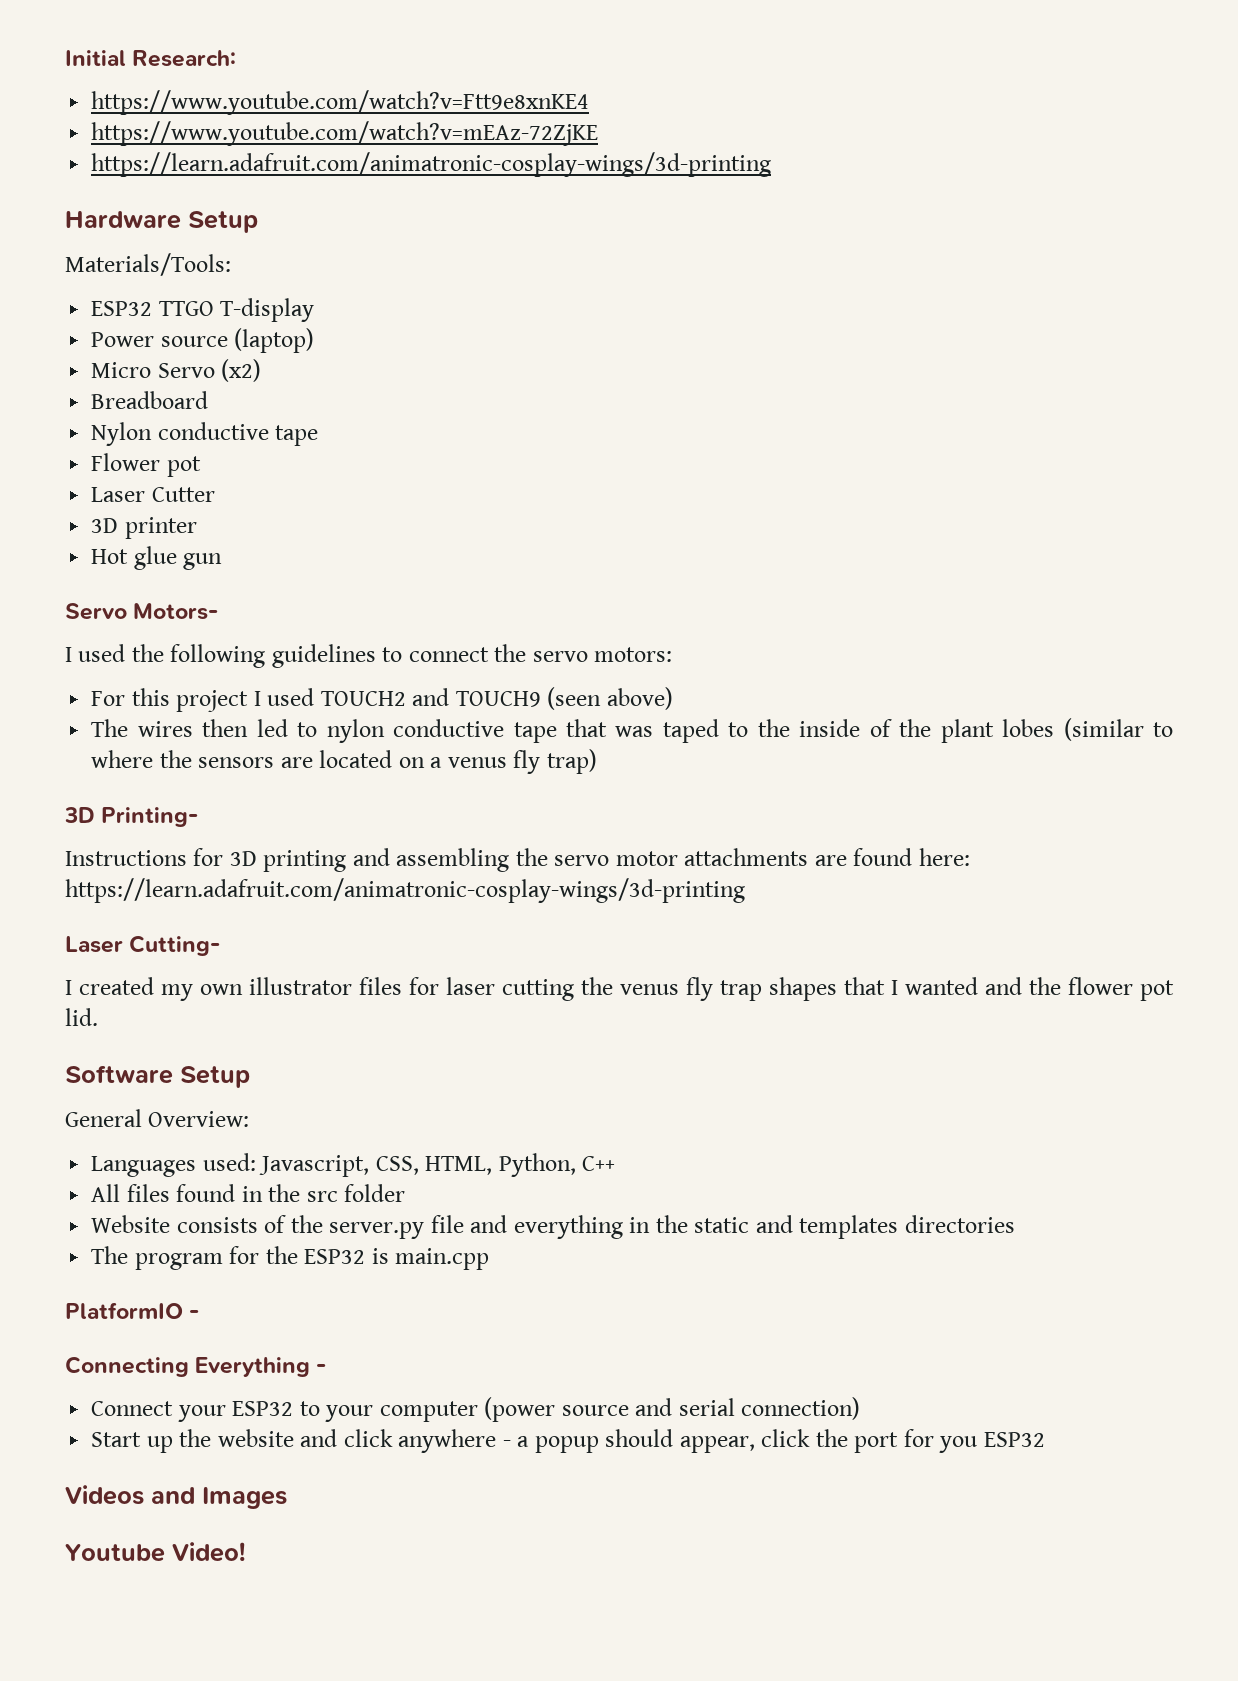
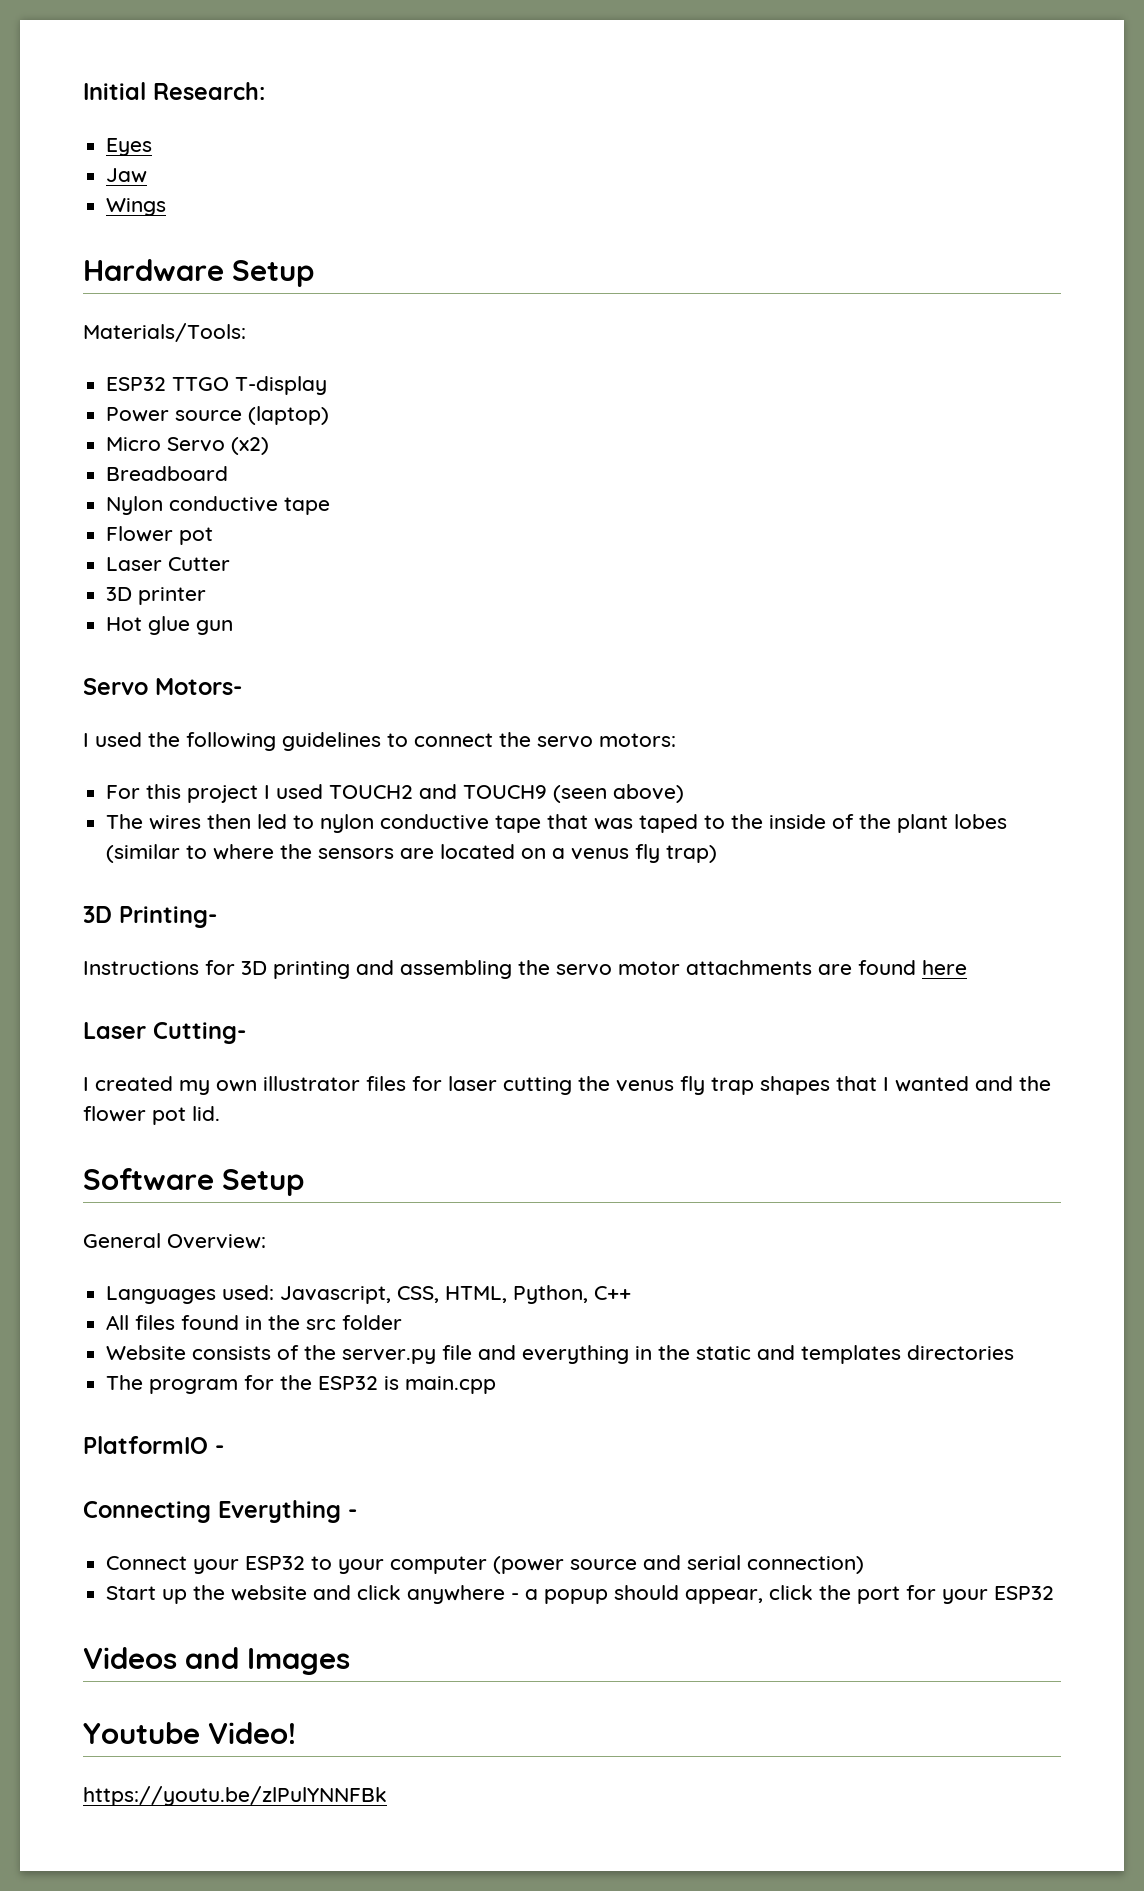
- https://www.youtube.com/watch?v=Ftt9e8xnKE4
- https://www.youtube.com/watch?v=mEAz-72ZjKE
- https://learn.adafruit.com/animatronic-cosplay-wings/3d-printing
+ Eyes
+ Jaw
+ Wings
- Instructions for 3D printing and assembling the servo motor attachments are found here: https://learn.adafruit.com/animatronic-cosplay-wings/3d-printing
+ Instructions for 3D printing and assembling the servo motor attachments are found here
- Start up the website and click anywhere - a popup should appear, click the port for you ESP32
+ Start up the website and click anywhere - a popup should appear, click the port for your ESP32
+ https://youtu.be/zlPulYNNFBk

